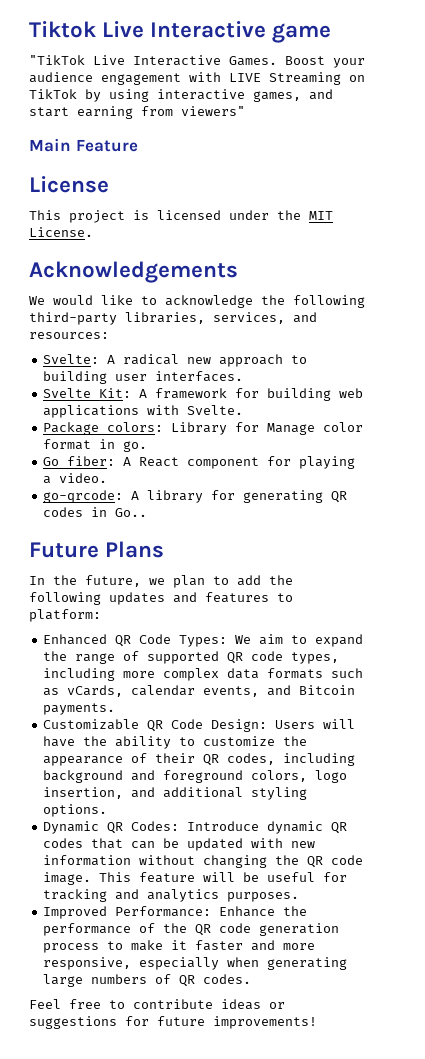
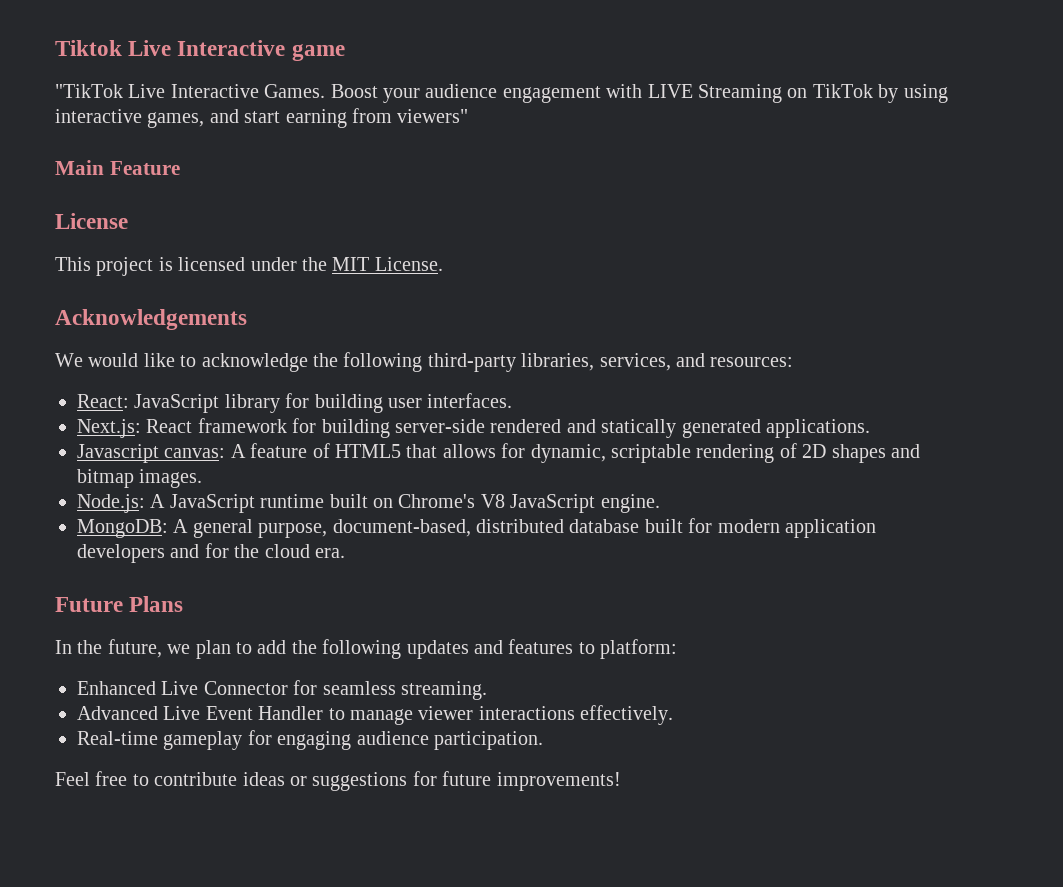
- Svelte: A radical new approach to building user interfaces.
- Svelte Kit: A framework for building web applications with Svelte.
- Package colors: Library for Manage color format in go.
- Go fiber: A React component for playing a video.
- go-qrcode: A library for generating QR codes in Go..
+ React: JavaScript library for building user interfaces.
+ Next.js: React framework for building server-side rendered and statically generated applications.
+ Javascript canvas: A feature of HTML5 that allows for dynamic, scriptable rendering of 2D shapes and bitmap images.
+ Node.js: A JavaScript runtime built on Chrome's V8 JavaScript engine.
+ MongoDB: A general purpose, document-based, distributed database built for modern application developers and for the cloud era.
- Enhanced QR Code Types: We aim to expand the range of supported QR code types, including more complex data formats such as vCards, calendar events, and Bitcoin payments.
- Customizable QR Code Design: Users will have the ability to customize the appearance of their QR codes, including background and foreground colors, logo insertion, and additional styling options.
- Dynamic QR Codes: Introduce dynamic QR codes that can be updated with new information without changing the QR code image. This feature will be useful for tracking and analytics purposes.
- Improved Performance: Enhance the performance of the QR code generation process to make it faster and more responsive, especially when generating large numbers of QR codes.
+ Enhanced Live Connector for seamless streaming.
+ Advanced Live Event Handler to manage viewer interactions effectively.
+ Real-time gameplay for engaging audience participation.

